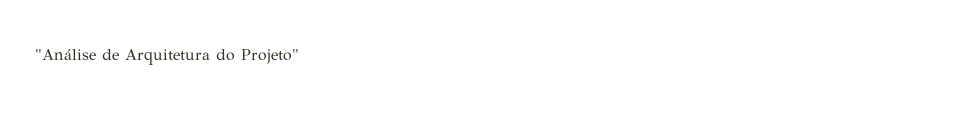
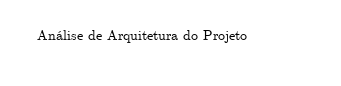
- "Análise de Arquitetura do Projeto"
+ Análise de Arquitetura do Projeto

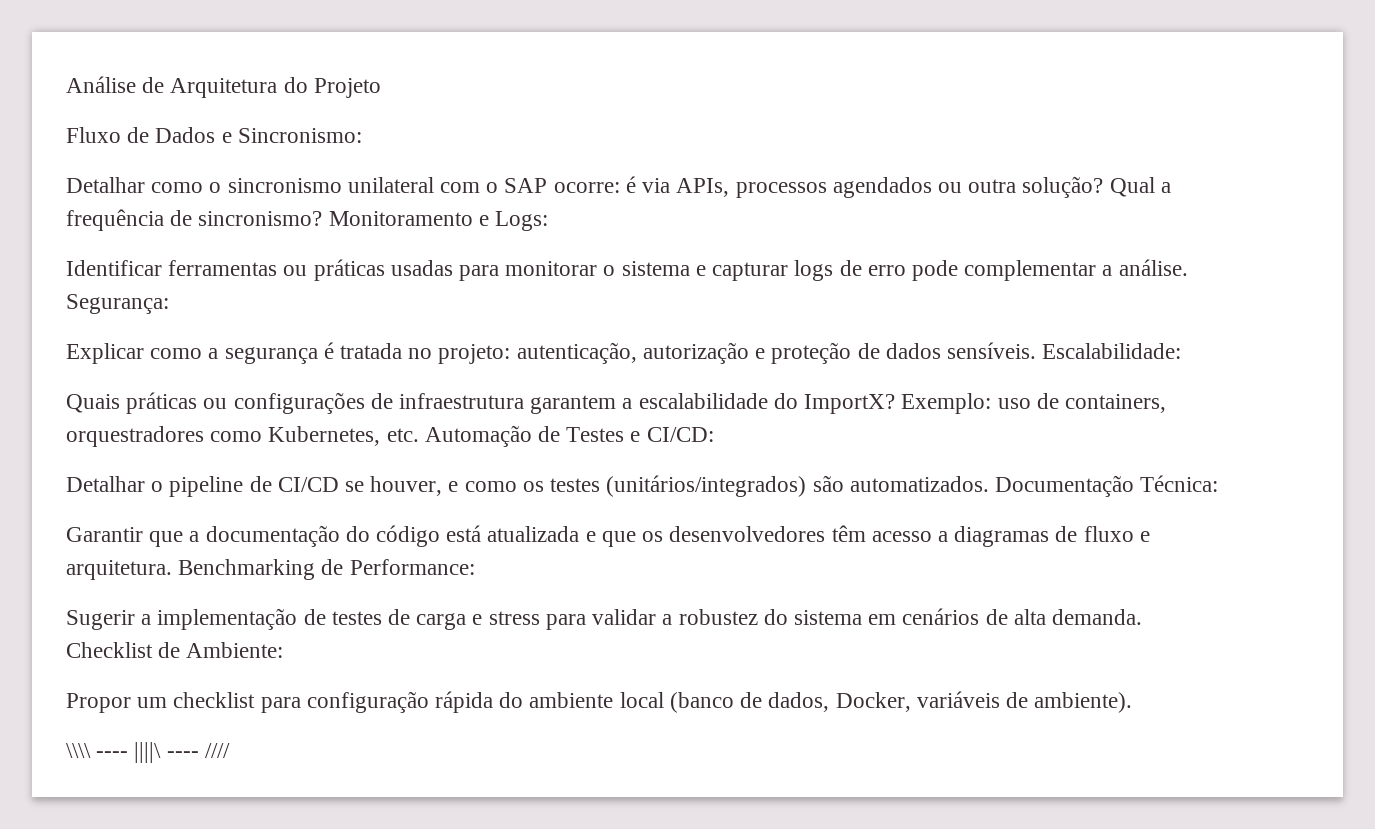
+ Fluxo de Dados e Sincronismo:
+ Detalhar como o sincronismo unilateral com o SAP ocorre: é via APIs, processos agendados ou outra solução? Qual a frequência de sincronismo? Monitoramento e Logs:
+ Identificar ferramentas ou práticas usadas para monitorar o sistema e capturar logs de erro pode complementar a análise. Segurança:
+ Explicar como a segurança é tratada no projeto: autenticação, autorização e proteção de dados sensíveis. Escalabilidade:
+ Quais práticas ou configurações de infraestrutura garantem a escalabilidade do ImportX? Exemplo: uso de containers, orquestradores como Kubernetes, etc. Automação de Testes e CI/CD:
+ Detalhar o pipeline de CI/CD se houver, e como os testes (unitários/integrados) são automatizados. Documentação Técnica:
+ Garantir que a documentação do código está atualizada e que os desenvolvedores têm acesso a diagramas de fluxo e arquitetura. Benchmarking de Performance:
+ Sugerir a implementação de testes de carga e stress para validar a robustez do sistema em cenários de alta demanda. Checklist de Ambiente:
+ Propor um checklist para configuração rápida do ambiente local (banco de dados, Docker, variáveis de ambiente).
+ \\\\ ---- ||||\ ---- ////

